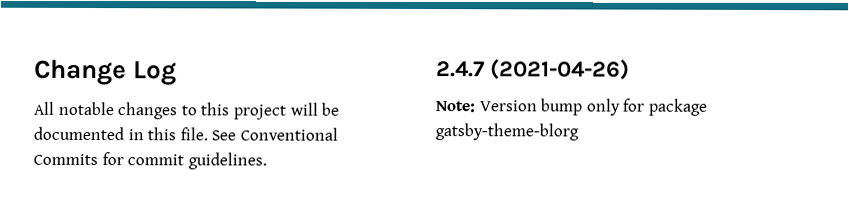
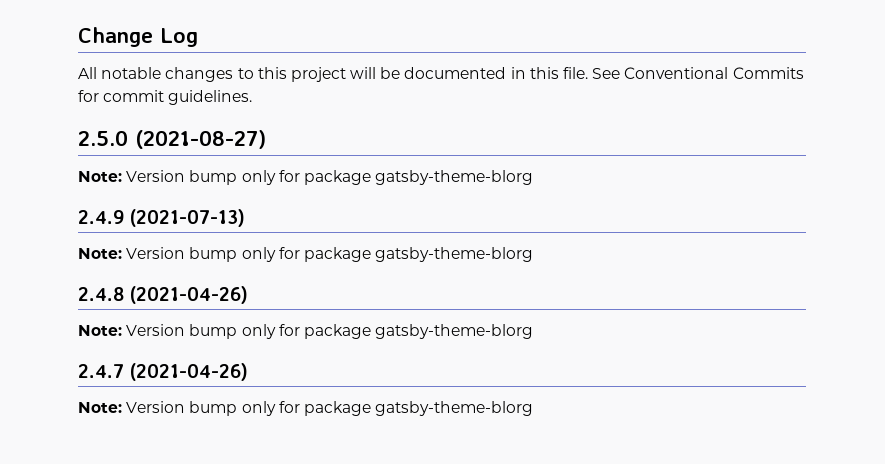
+ 2.5.0 (2021-08-27)
+ Note: Version bump only for package gatsby-theme-blorg
+ 2.4.9 (2021-07-13)
+ Note: Version bump only for package gatsby-theme-blorg
+ 2.4.8 (2021-04-26)
+ Note: Version bump only for package gatsby-theme-blorg

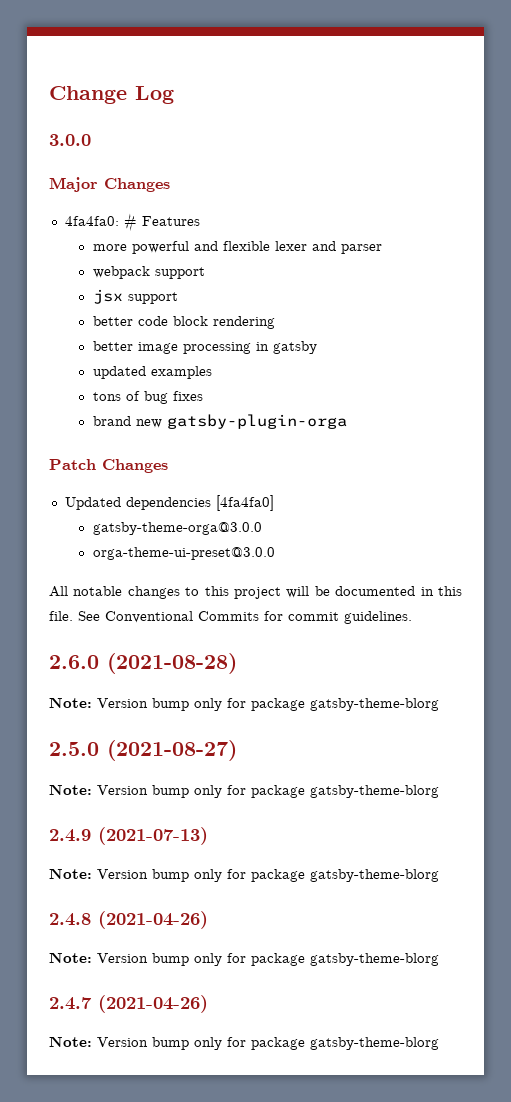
+ 3.0.0
+ Major Changes
+ 4fa4fa0: # Features
+ more powerful and flexible lexer and parser
+ webpack support
+ jsx support
+ better code block rendering
+ better image processing in gatsby
+ updated examples
+ tons of bug fixes
+ brand new gatsby-plugin-orga
+ Patch Changes
+ Updated dependencies [4fa4fa0]
+ gatsby-theme-orga@3.0.0
+ orga-theme-ui-preset@3.0.0
+ 2.6.0 (2021-08-28)
+ Note: Version bump only for package gatsby-theme-blorg

